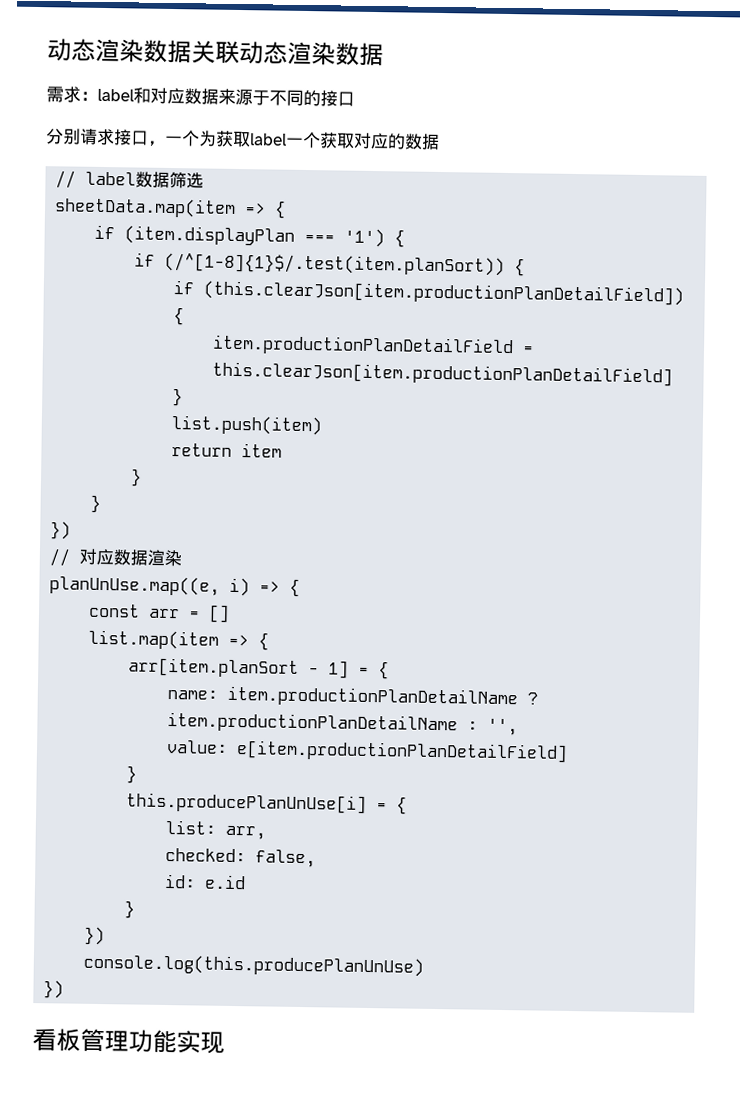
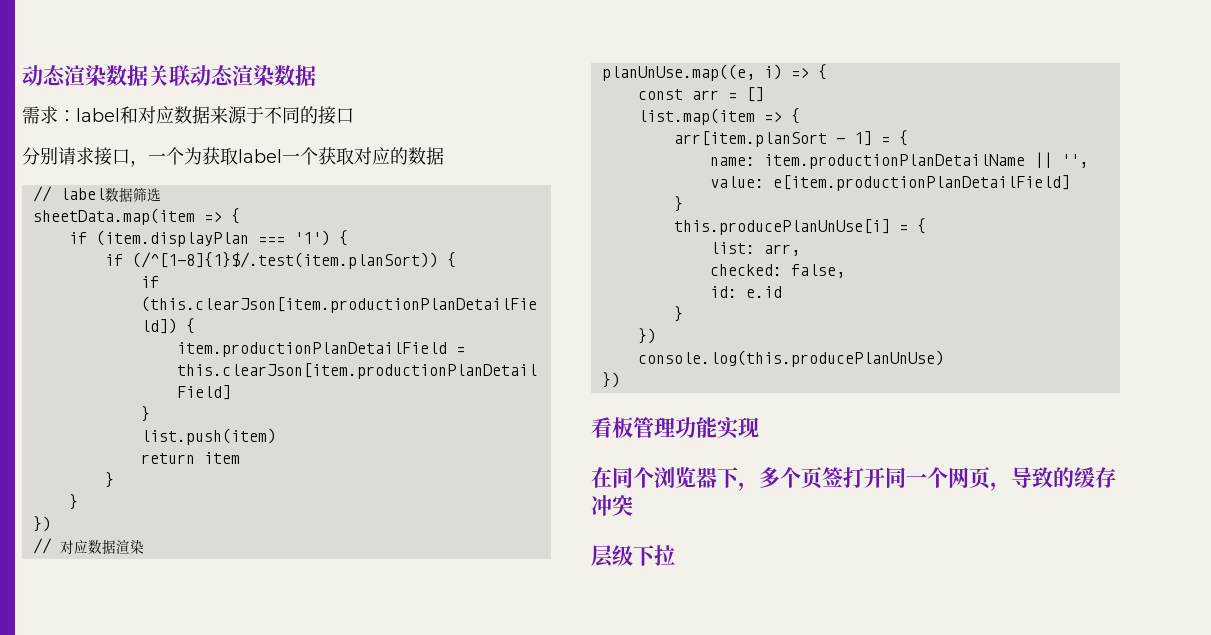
- name: item.productionPlanDetailName ? item.productionPlanDetailName : '',
+ name: item.productionPlanDetailName || '',
+ 在同个浏览器下，多个页签打开同一个网页，导致的缓存冲突
+ 层级下拉

